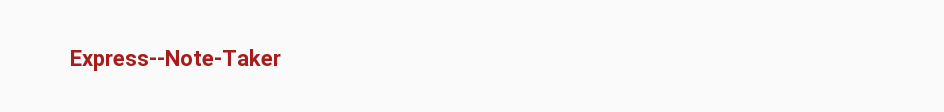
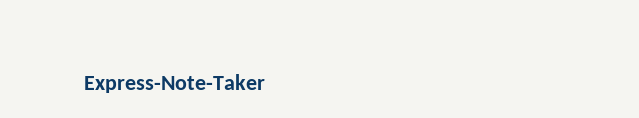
- Express--Note-Taker
+ Express-Note-Taker

